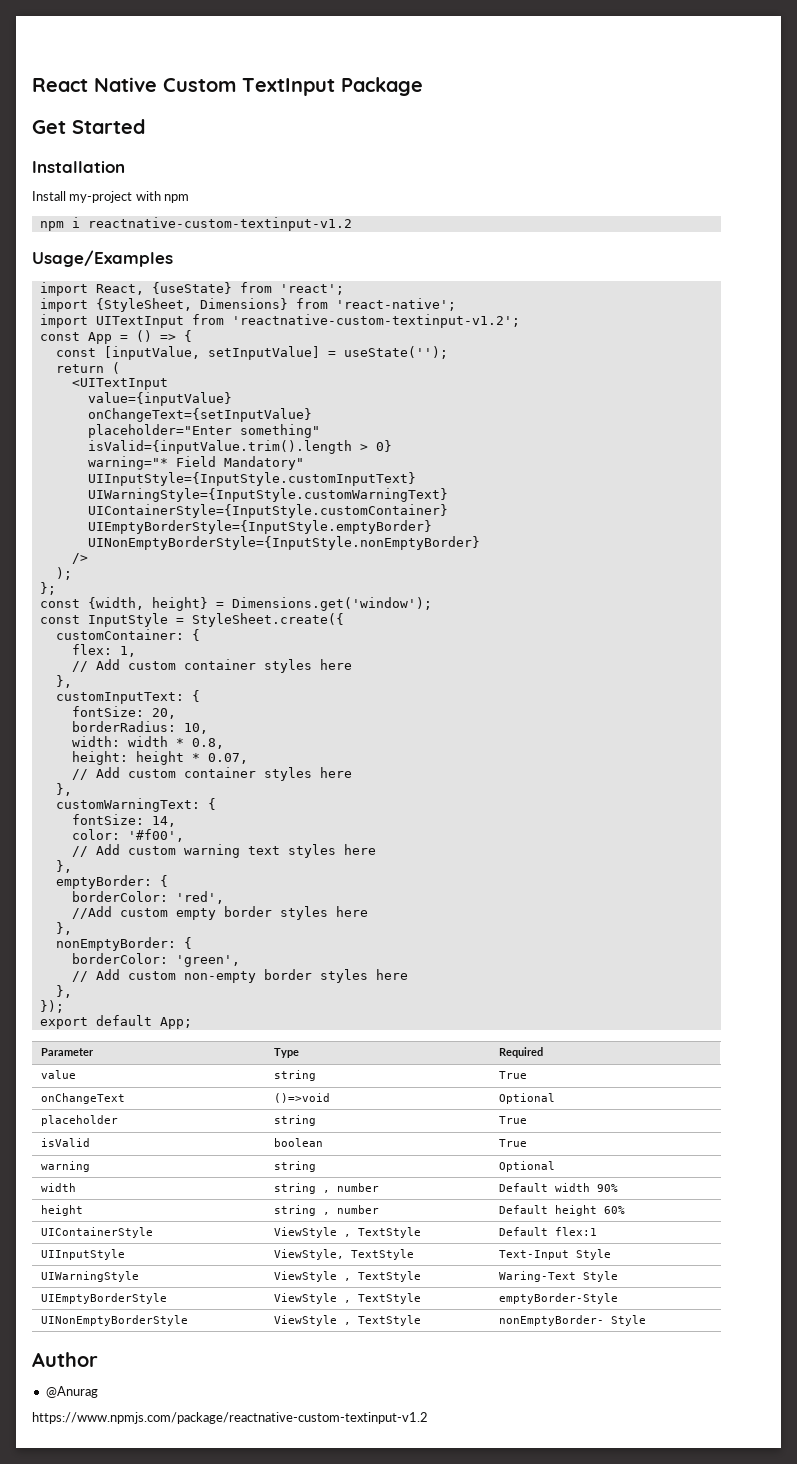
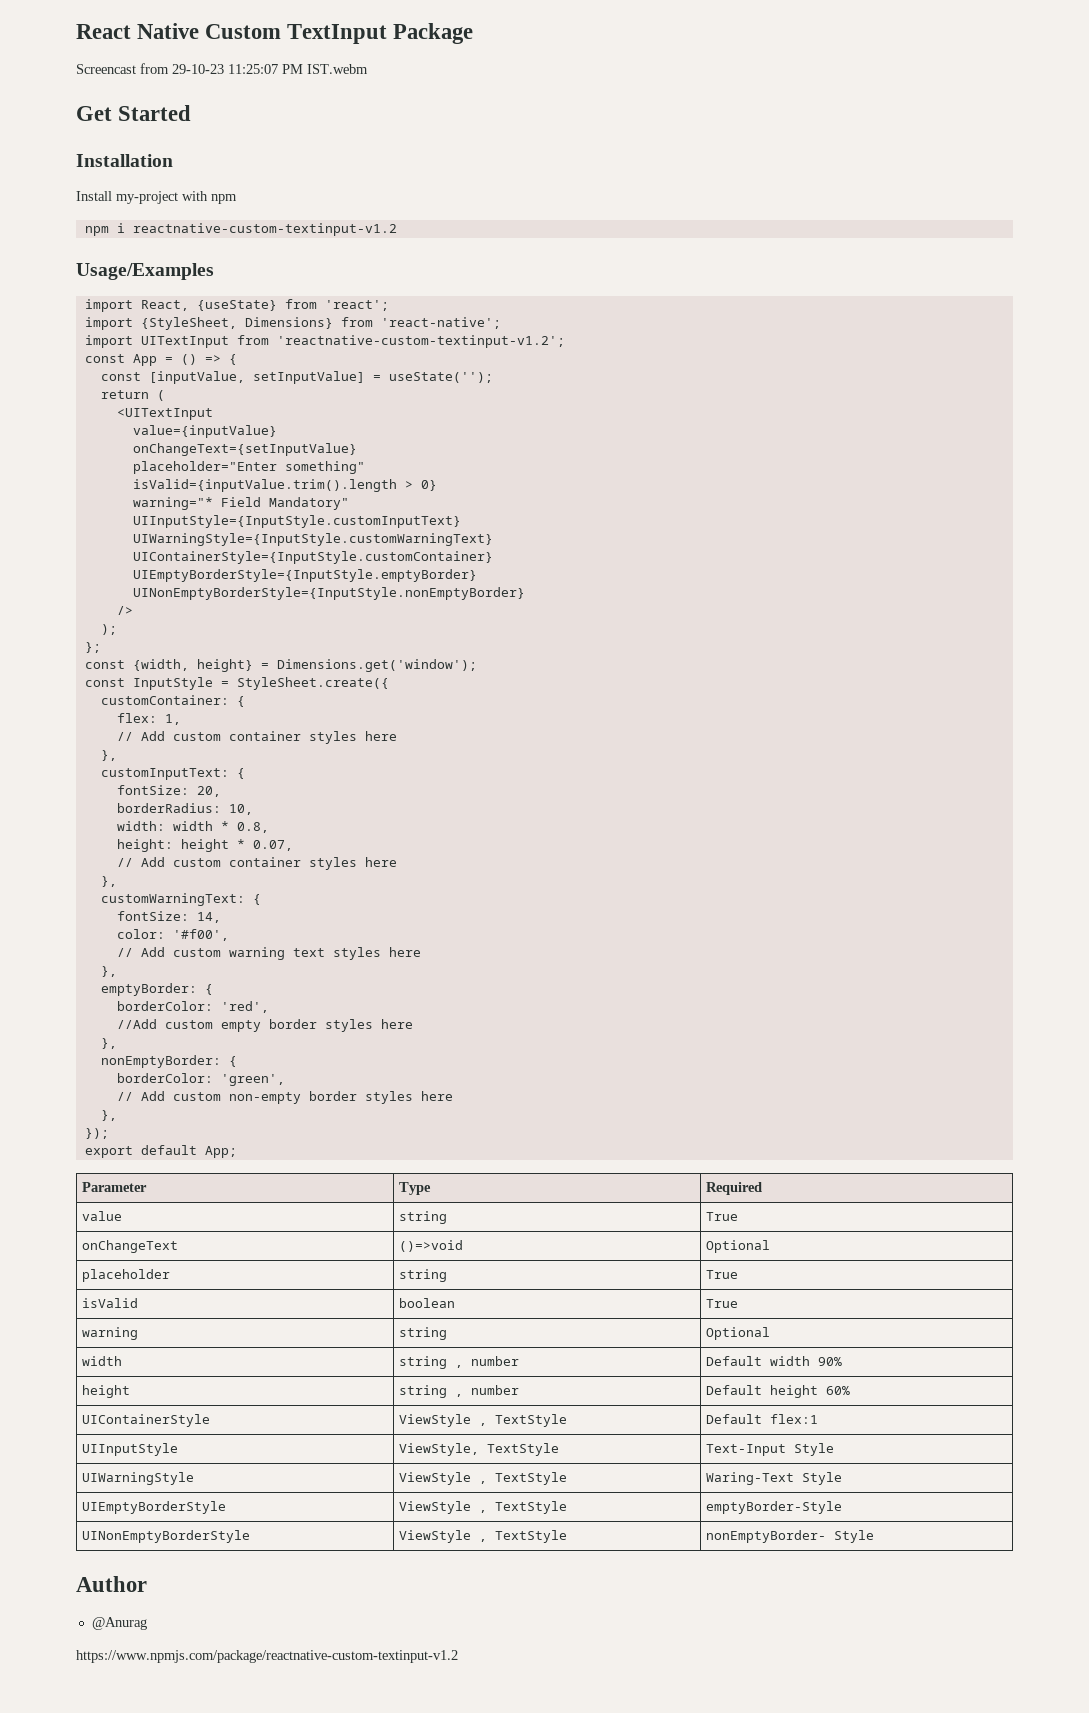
+ Screencast from 29-10-23 11:25:07 PM IST.webm

